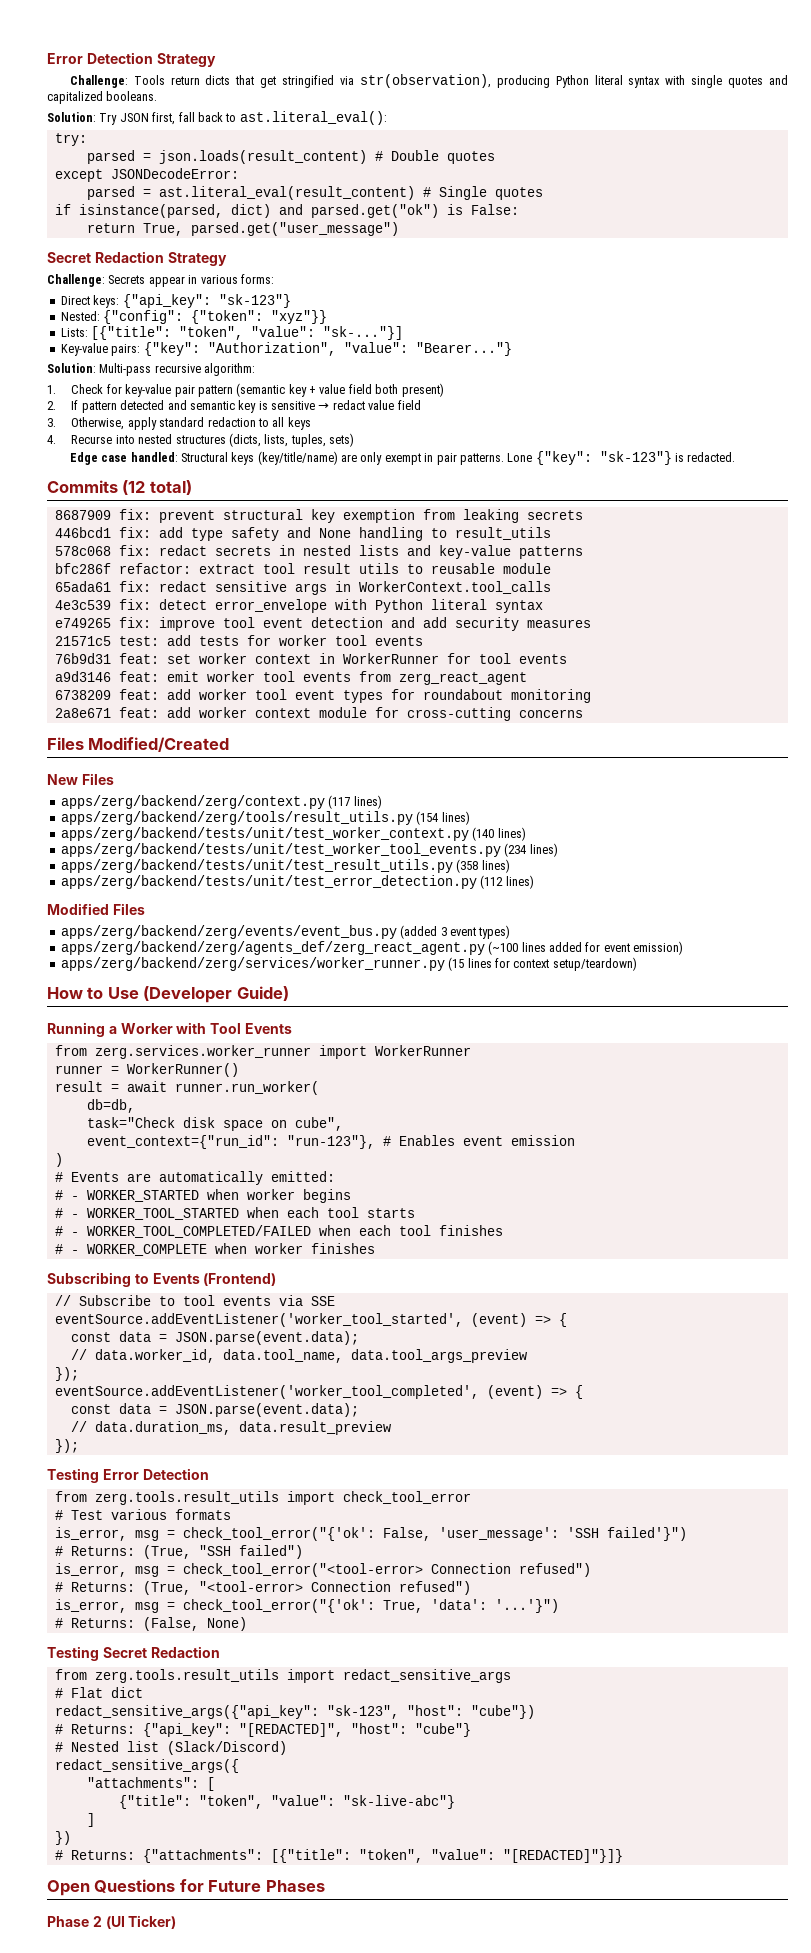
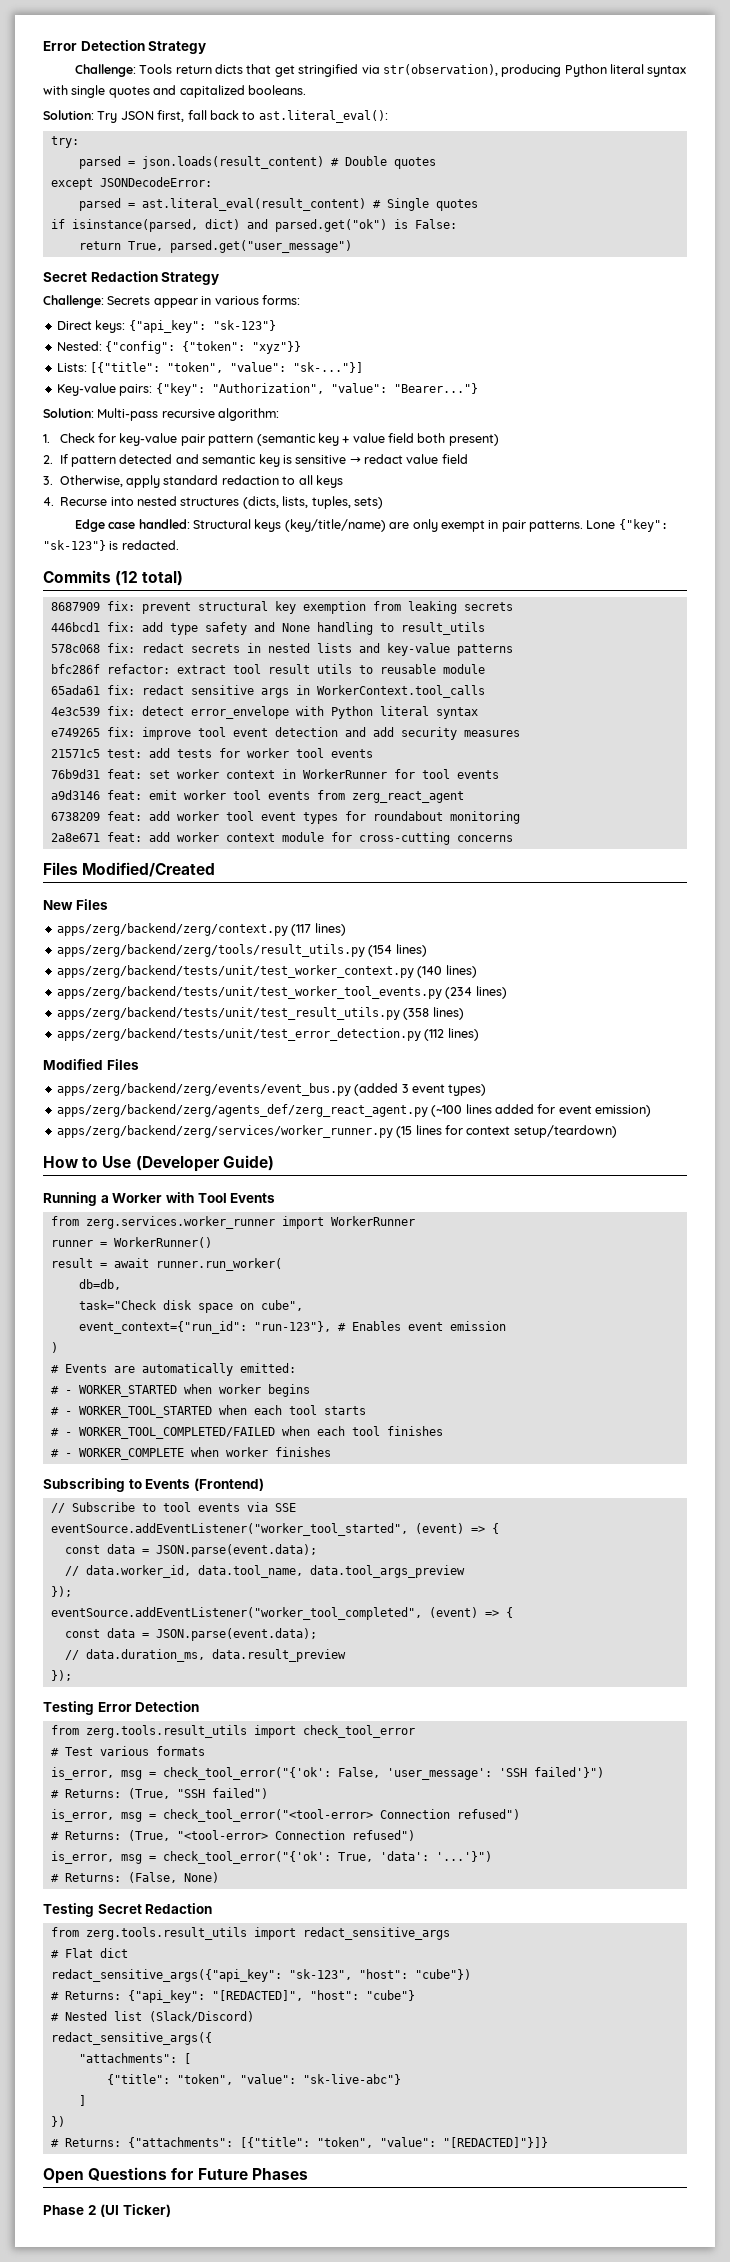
- eventSource.addEventListener('worker_tool_started', (event) => {
+ eventSource.addEventListener("worker_tool_started", (event) => {
- eventSource.addEventListener('worker_tool_completed', (event) => {
+ eventSource.addEventListener("worker_tool_completed", (event) => {

